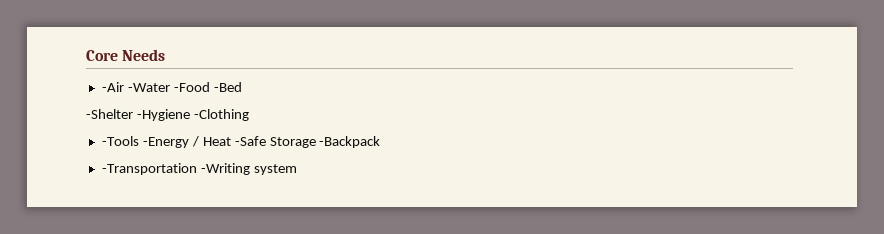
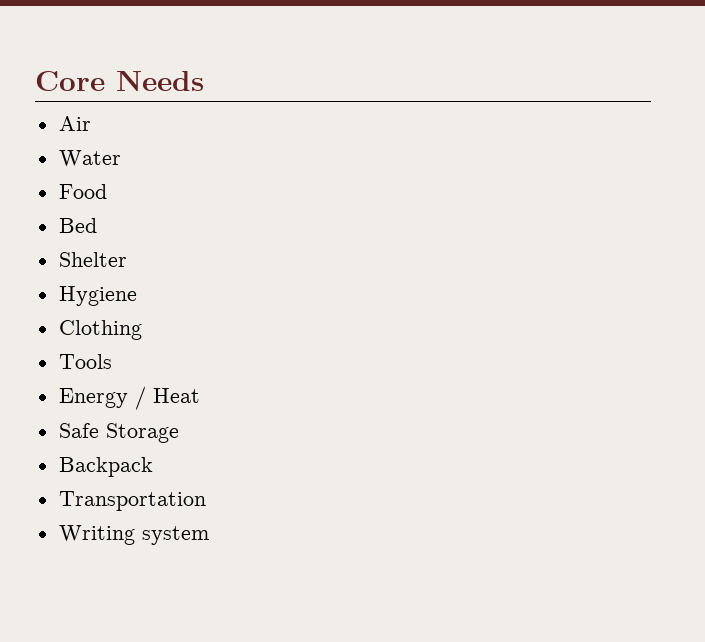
- -Air -Water -Food -Bed
- -Shelter -Hygiene -Clothing
- -Tools -Energy / Heat -Safe Storage -Backpack
- -Transportation -Writing system
+ Air
+ Water
+ Food
+ Bed
+ Shelter
+ Hygiene
+ Clothing
+ Tools
+ Energy / Heat
+ Safe Storage
+ Backpack
+ Transportation
+ Writing system

